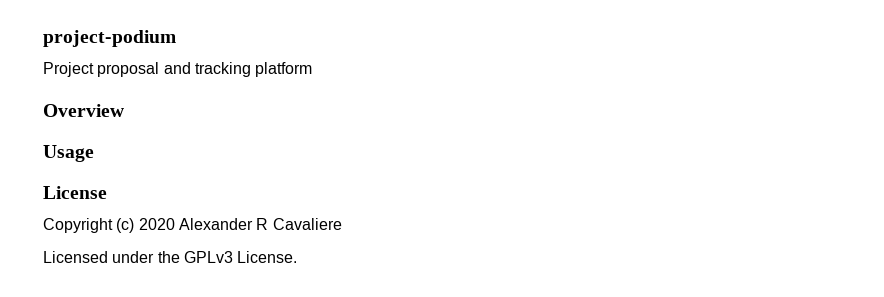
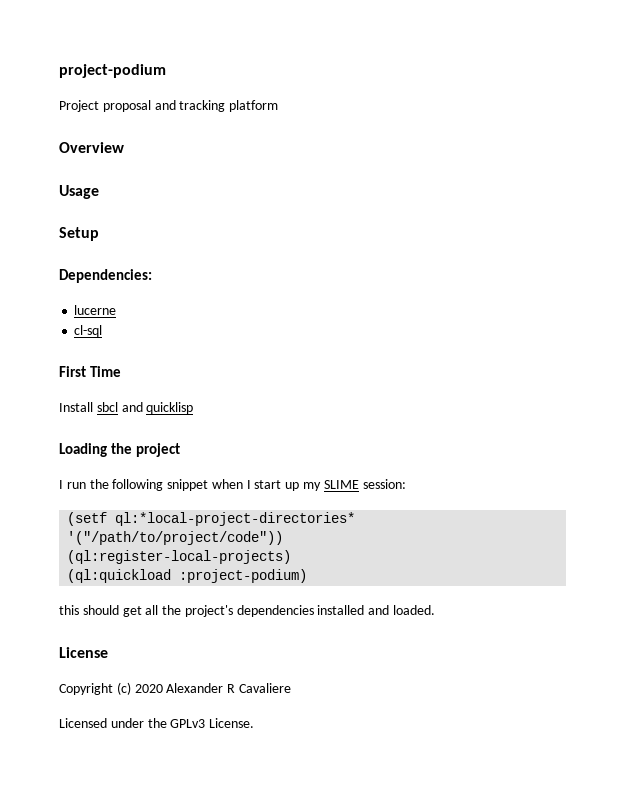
+ Setup
+ Dependencies:
+ lucerne
+ cl-sql
+ First Time
+ Install sbcl and quicklisp
+ Loading the project
+ I run the following snippet when I start up my SLIME session:
+ (setf ql:*local-project-directories* '("/path/to/project/code"))
+ (ql:register-local-projects)
+ (ql:quickload :project-podium)
+ this should get all the project's dependencies installed and loaded.

